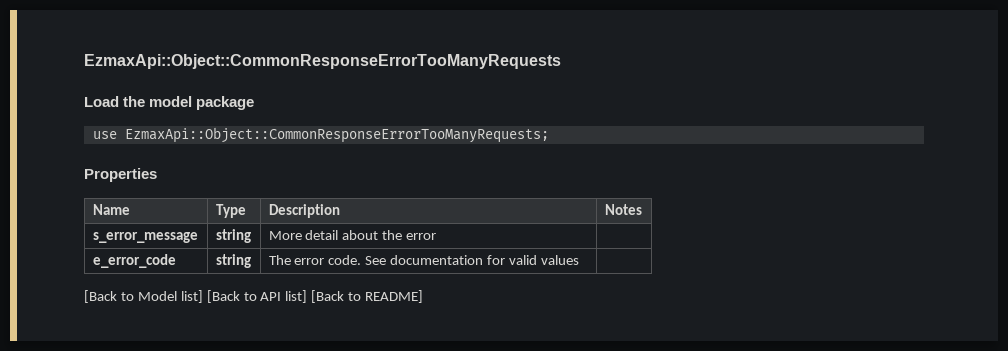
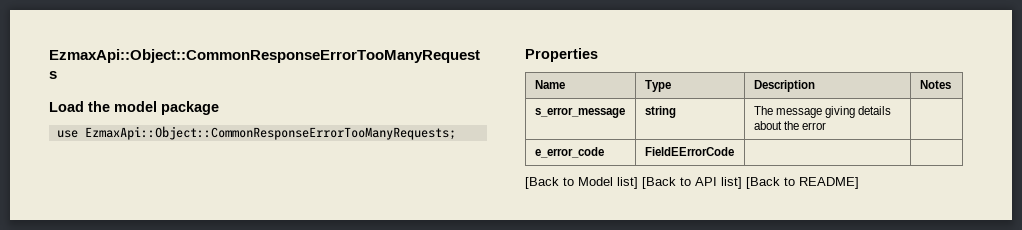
- s_error_message | string | More detail about the error |
+ s_error_message | string | The message giving details about the error |
- e_error_code | string | The error code. See documentation for valid values |
+ e_error_code | FieldEErrorCode | |

